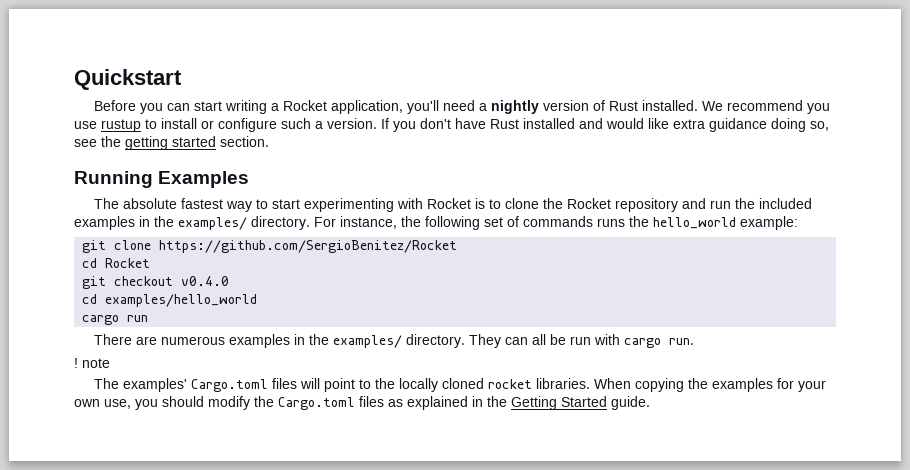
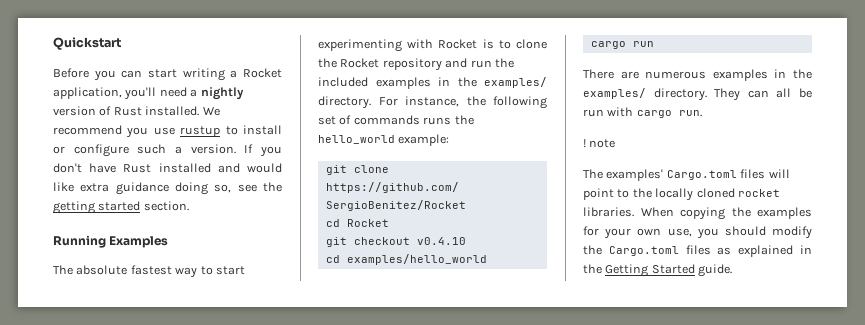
- git checkout v0.4.0
+ git checkout v0.4.10

